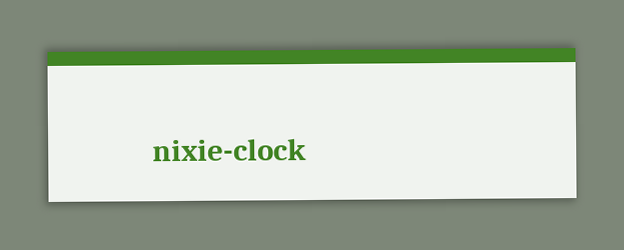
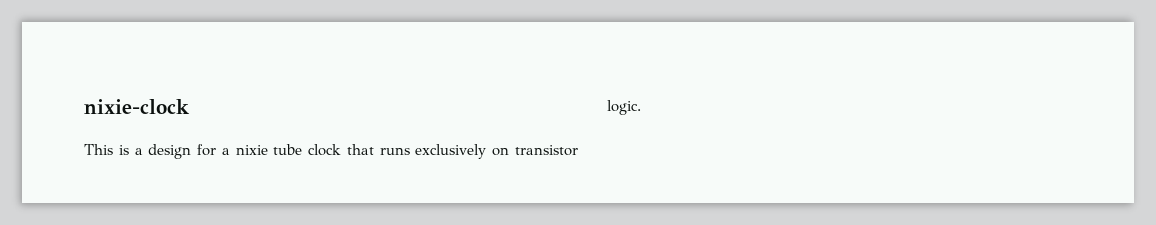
+ This is a design for a nixie tube clock that runs exclusively on transistor logic.

